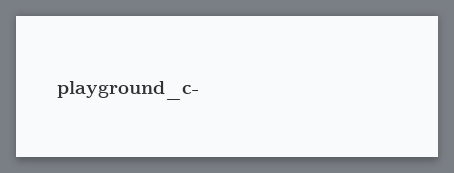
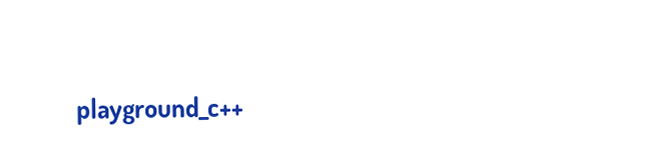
- playground_c-
+ playground_c++

